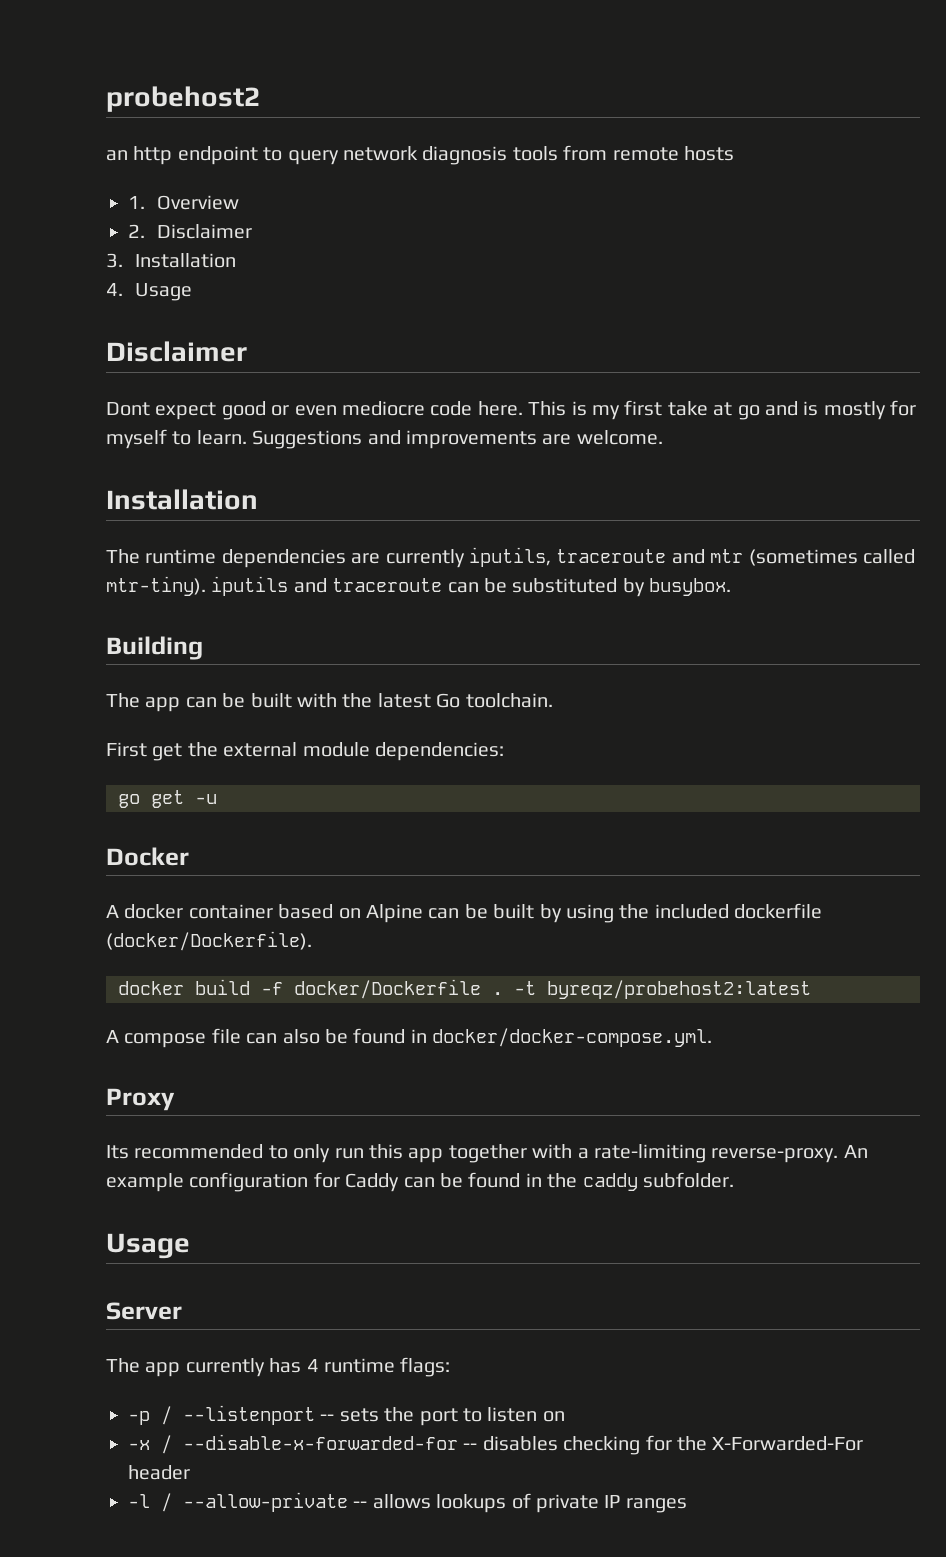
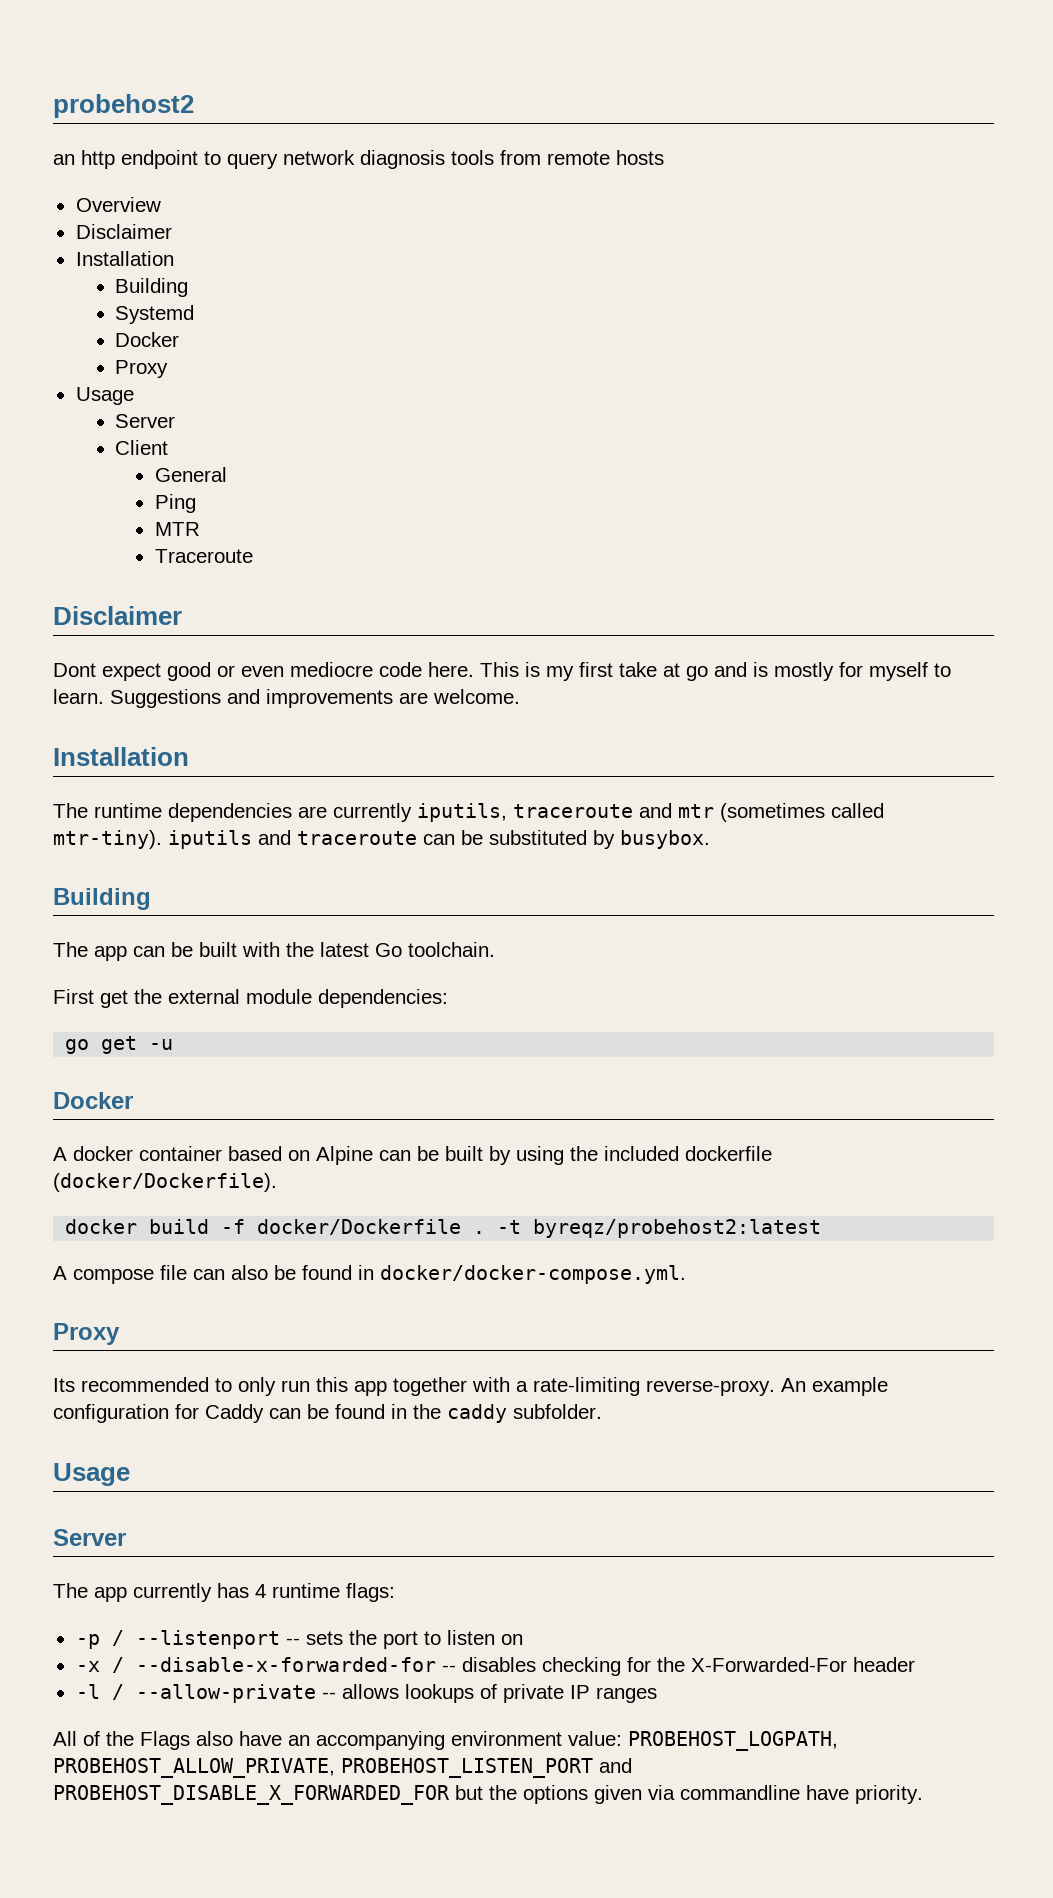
- 1. Overview
- 2. Disclaimer
- 3. Installation
- 4. Usage
+ Overview
+ Disclaimer
+ Installation
+ Building
+ Systemd
+ Docker
+ Proxy
+ Usage
+ Server
+ Client
+ General
+ Ping
+ MTR
+ Traceroute
+ All of the Flags also have an accompanying environment value: PROBEHOST_LOGPATH, PROBEHOST_ALLOW_PRIVATE, PROBEHOST_LISTEN_PORT and PROBEHOST_DISABLE_X_FORWARDED_FOR but the options given via commandline have priority.

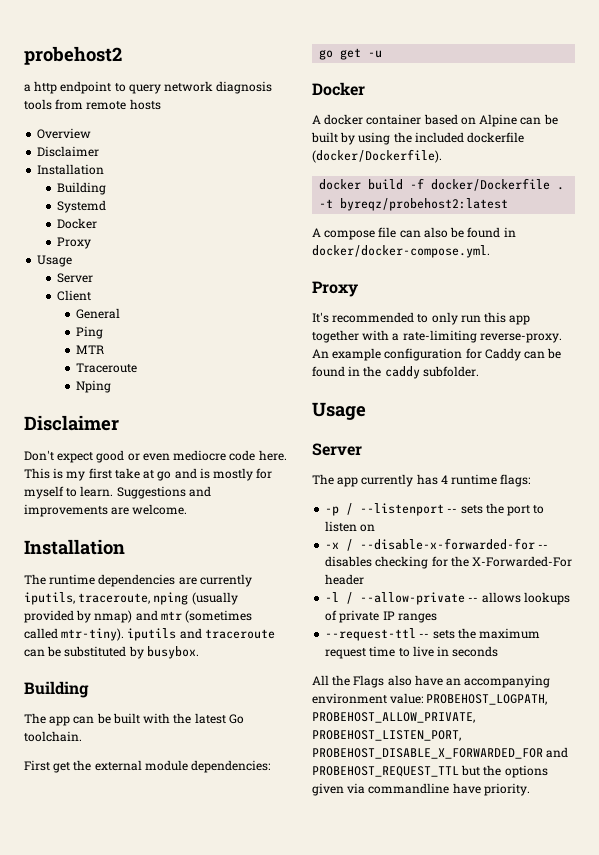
- an http endpoint to query network diagnosis tools from remote hosts
+ a http endpoint to query network diagnosis tools from remote hosts
  Traceroute
+ Nping
  Disclaimer
- Dont expect good or even mediocre code here.
+ Don't expect good or even mediocre code here.
- The runtime dependencies are currently iputils, traceroute and mtr (sometimes called mtr-tiny). iputils and traceroute can be substituted by busybox.
+ The runtime dependencies are currently iputils, traceroute, nping (usually provided by nmap) and mtr (sometimes called mtr-tiny). iputils and traceroute can be substituted by busybox.
- Its recommended to only run this app together with a rate-limiting reverse-proxy.
+ It's recommended to only run this app together with a rate-limiting reverse-proxy.
+ --request-ttl -- sets the maximum request time to live in seconds
- All of the Flags also have an accompanying environment value: PROBEHOST_LOGPATH, PROBEHOST_ALLOW_PRIVATE, PROBEHOST_LISTEN_PORT and PROBEHOST_DISABLE_X_FORWARDED_FOR but the options given via commandline have priority.
+ All the Flags also have an accompanying environment value: PROBEHOST_LOGPATH, PROBEHOST_ALLOW_PRIVATE, PROBEHOST_LISTEN_PORT, PROBEHOST_DISABLE_X_FORWARDED_FOR and PROBEHOST_REQUEST_TTL but the options given via commandline have priority.

